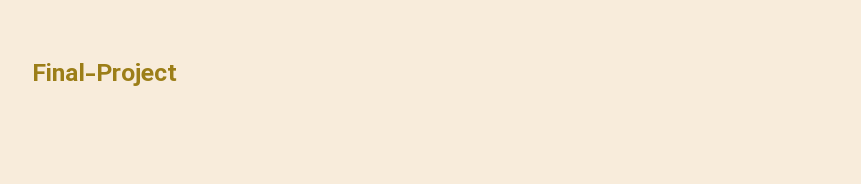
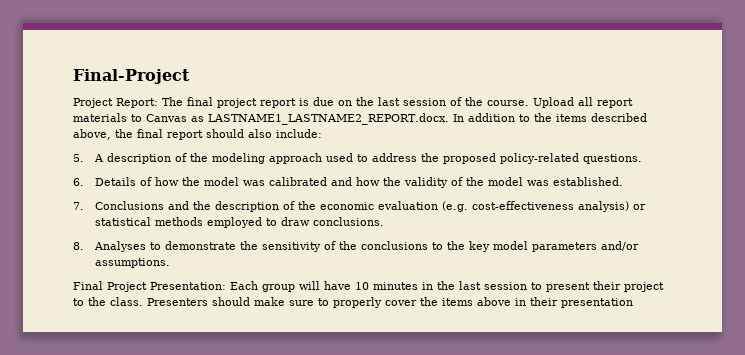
+ Project Report: The final project report is due on the last session of the course. Upload all report materials to Canvas as LASTNAME1_LASTNAME2_REPORT.docx. In addition to the items described above, the final report should also include:
+ 5. A description of the modeling approach used to address the proposed policy-related questions.
+ 6. Details of how the model was calibrated and how the validity of the model was established.
+ 7. Conclusions and the description of the economic evaluation (e.g. cost-effectiveness analysis) or statistical methods employed to draw conclusions.
+ 8. Analyses to demonstrate the sensitivity of the conclusions to the key model parameters and/or assumptions.
+ Final Project Presentation: Each group will have 10 minutes in the last session to present their project to the class. Presenters should make sure to properly cover the items above in their presentation

